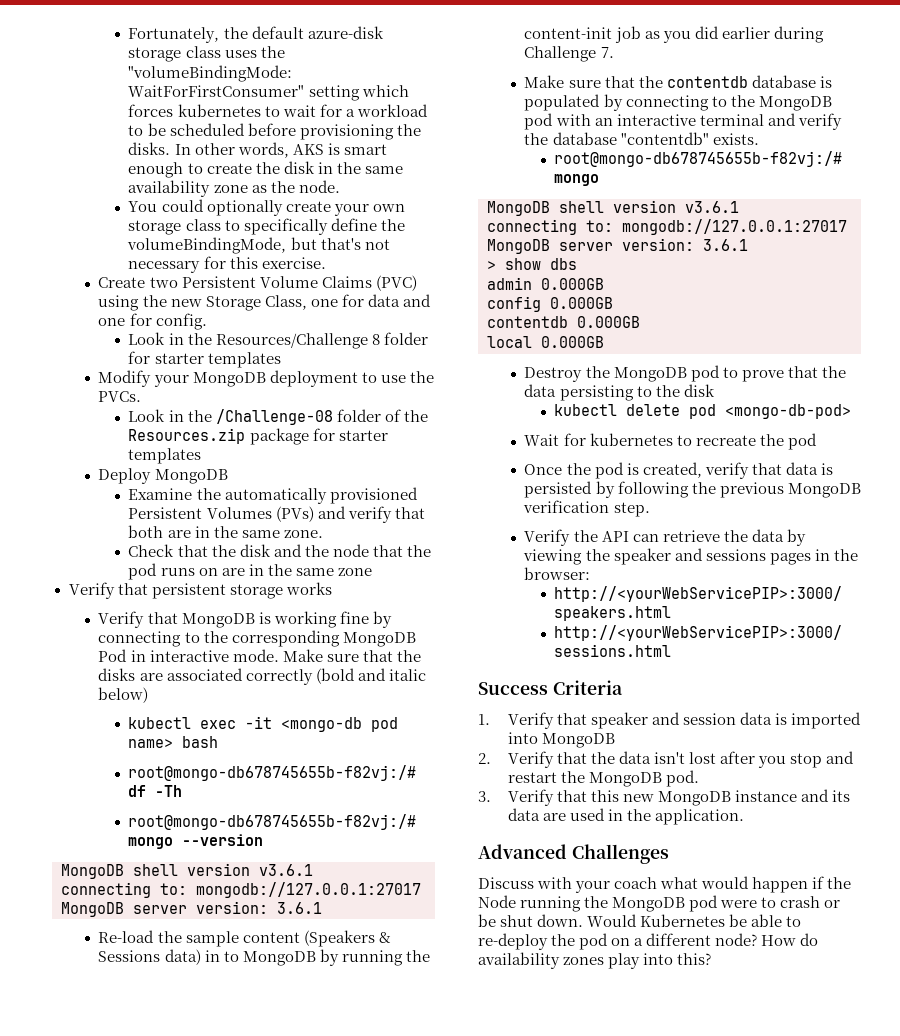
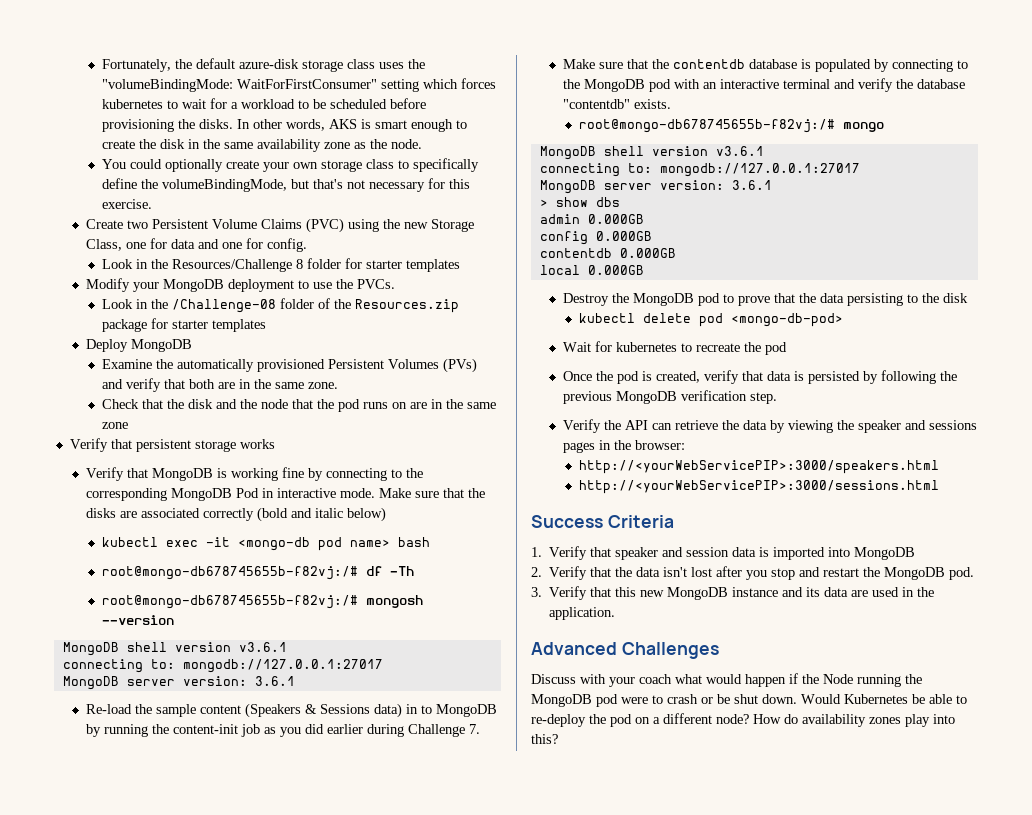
- root@mongo-db678745655b-f82vj:/# mongo --version
+ root@mongo-db678745655b-f82vj:/# mongosh --version

